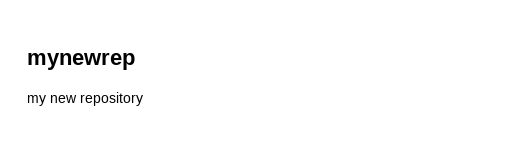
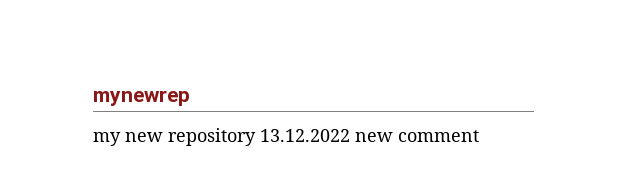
- my new repository
+ my new repository 13.12.2022 new comment

